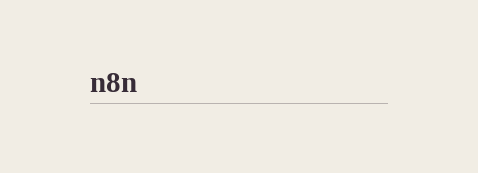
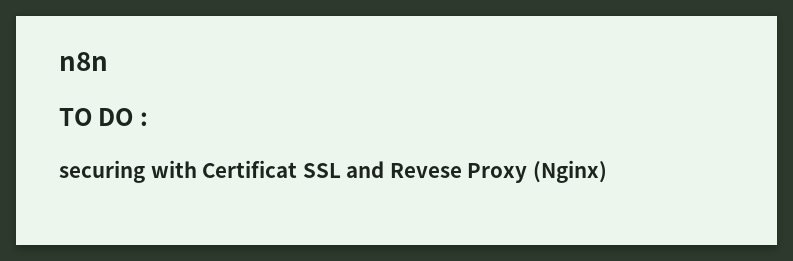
+ TO DO :
+ securing with Certificat SSL and Revese Proxy (Nginx)

